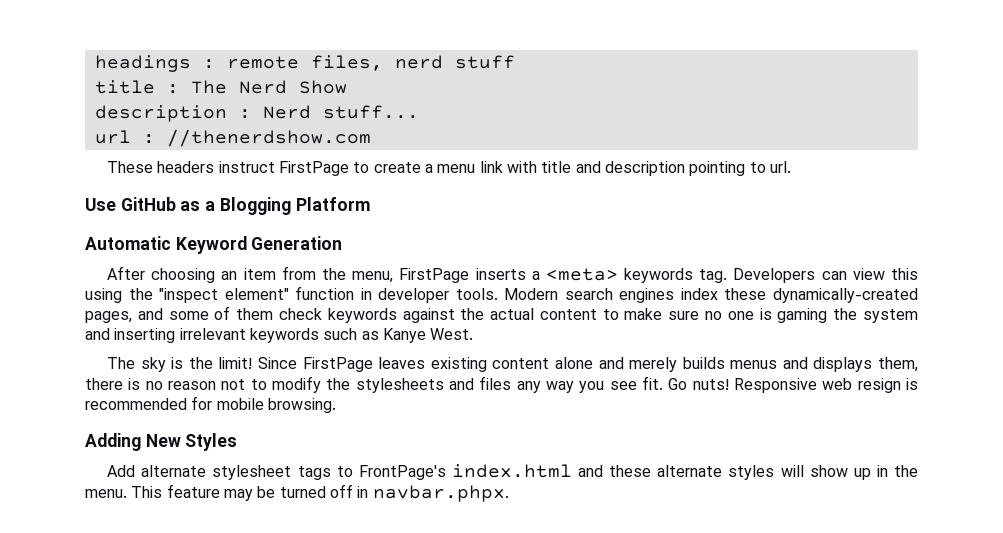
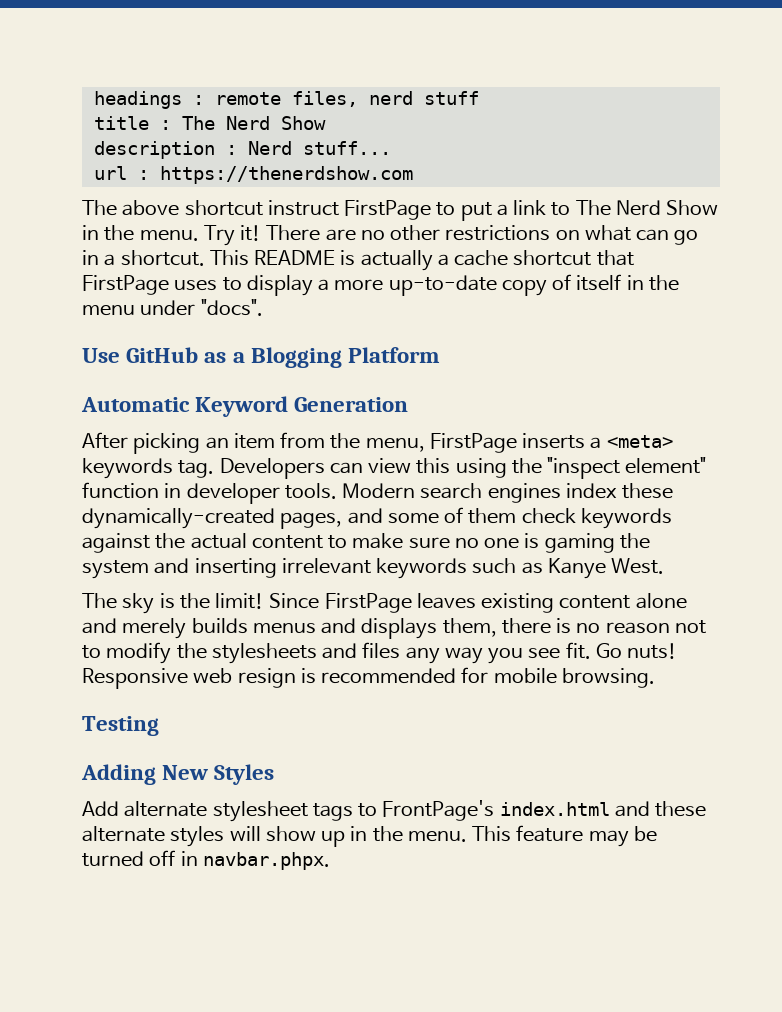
- url : //thenerdshow.com
- These headers instruct FirstPage to create a menu link with title and description pointing to url.
+ url : https://thenerdshow.com
+ The above shortcut instruct FirstPage to put a link to The Nerd Show in the menu. Try it! There are no other restrictions on what can go in a shortcut. This README is actually a cache shortcut that FirstPage uses to display a more up-to-date copy of itself in the menu under "docs".
- After choosing an item from the menu, FirstPage inserts a <meta> keywords tag.
+ After picking an item from the menu, FirstPage inserts a <meta> keywords tag.
+ Testing

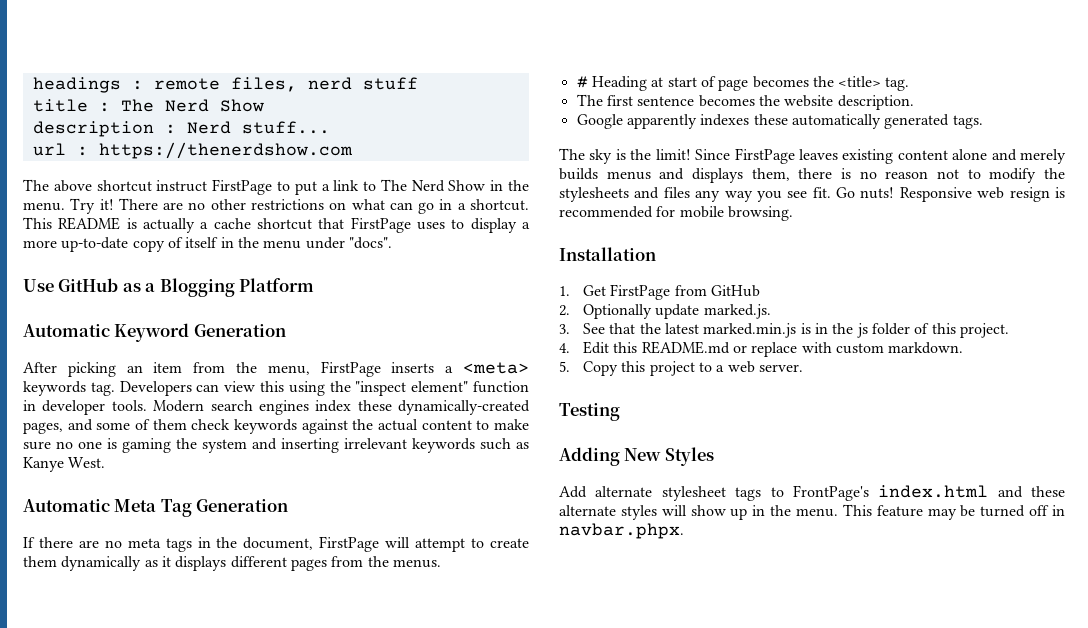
+ Automatic Meta Tag Generation
+ If there are no meta tags in the document, FirstPage will attempt to create them dynamically as it displays different pages from the menus.
+ # Heading at start of page becomes the <title> tag.
+ The first sentence becomes the website description.
+ Google apparently indexes these automatically generated tags.
+ Installation
+ 1. Get FirstPage from GitHub
+ 2. Optionally update marked.js.
+ 3. See that the latest marked.min.js is in the js folder of this project.
+ 4. Edit this README.md or replace with custom markdown.
+ 5. Copy this project to a web server.

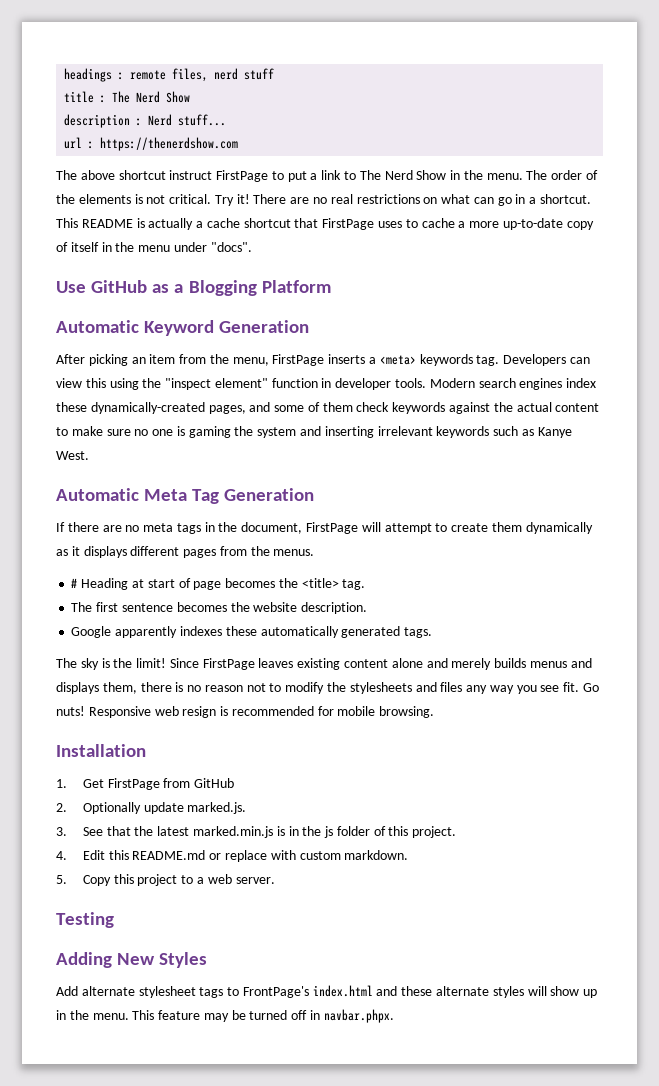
+ The order of the elements is not critical.
- There are no other restrictions on what can go in a shortcut.
+ There are no real restrictions on what can go in a shortcut.
- This README is actually a cache shortcut that FirstPage uses to display a more up-to-date copy of itself in the menu under "docs".
+ This README is actually a cache shortcut that FirstPage uses to cache a more up-to-date copy of itself in the menu under "docs".

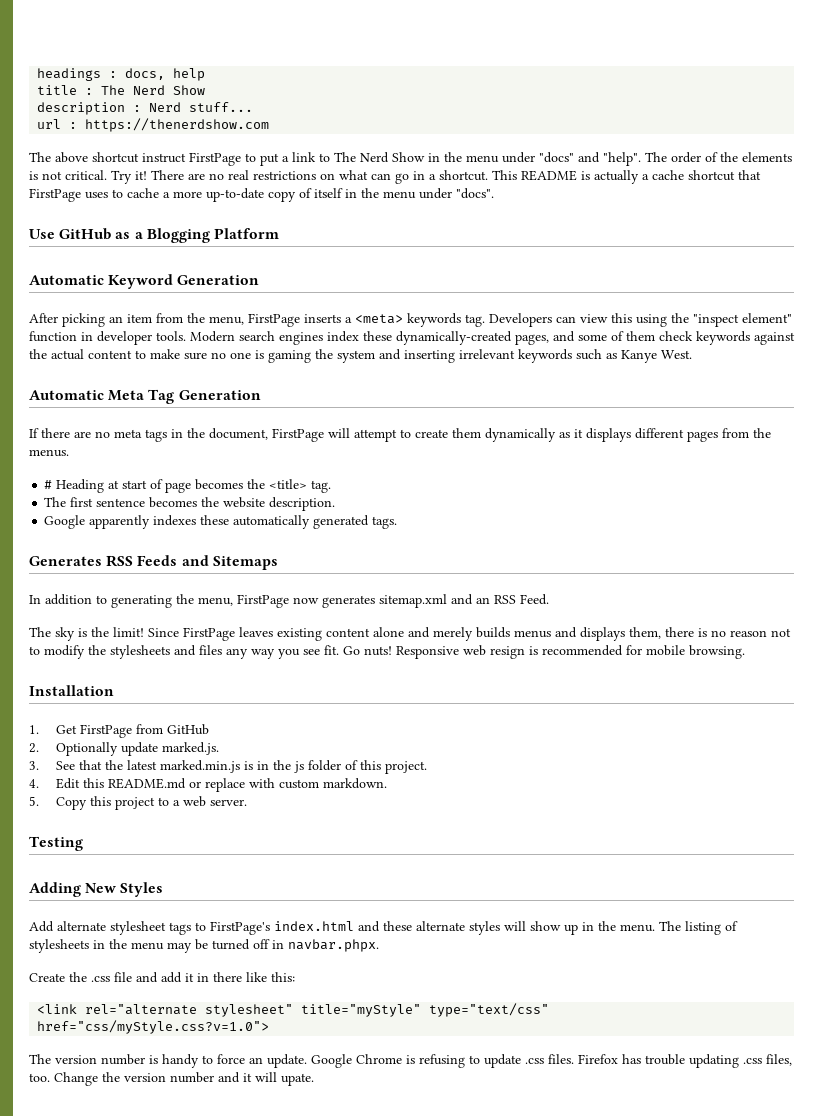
- headings : remote files, nerd stuff
+ headings : docs, help
- The above shortcut instruct FirstPage to put a link to The Nerd Show in the menu.
+ The above shortcut instruct FirstPage to put a link to The Nerd Show in the menu under "docs" and "help".
+ Generates RSS Feeds and Sitemaps
+ In addition to generating the menu, FirstPage now generates sitemap.xml and an RSS Feed.
- Add alternate stylesheet tags to FrontPage's index.html and these alternate styles will show up in the menu.
+ Add alternate stylesheet tags to FirstPage's index.html and these alternate styles will show up in the menu.
- This feature may be turned off in navbar.phpx.
+ The listing of stylesheets in the menu may be turned off in navbar.phpx.
+ Create the .css file and add it in there like this:
+ <link rel="alternate stylesheet" title="myStyle" type="text/css" href="css/myStyle.css?v=1.0">
+ The version number is handy to force an update. Google Chrome is refusing to update .css files. Firefox has trouble updating .css files, too. Change the version number and it will upate.

